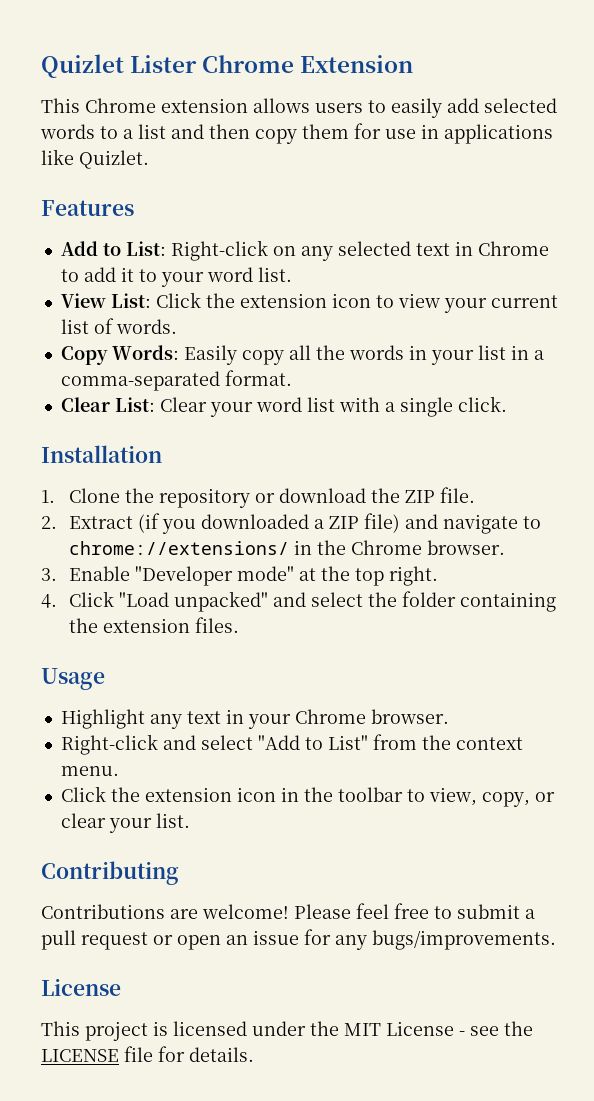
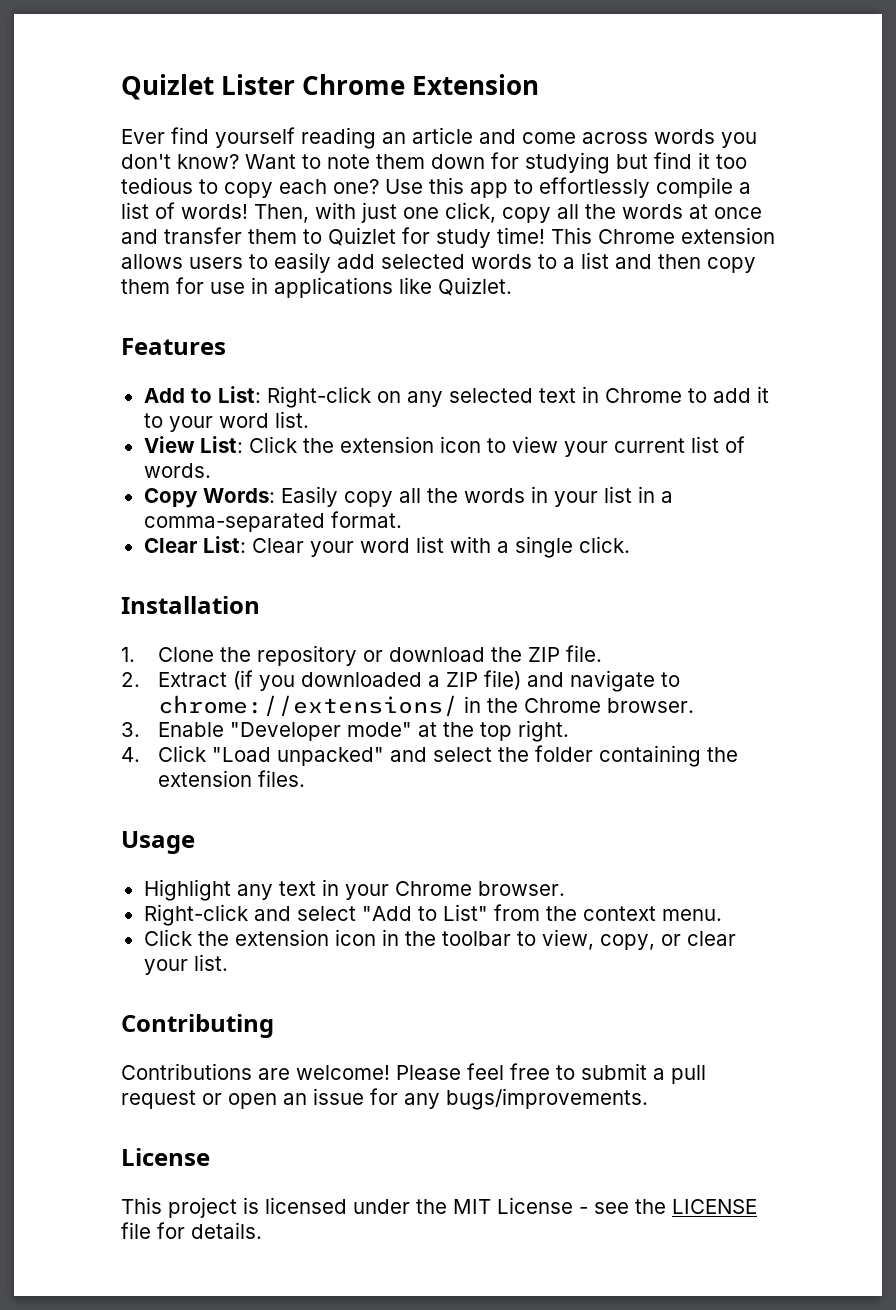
+ Ever find yourself reading an article and come across words you don't know? Want to note them down for studying but find it too tedious to copy each one? Use this app to effortlessly compile a list of words! Then, with just one click, copy all the words at once and transfer them to Quizlet for study time!

